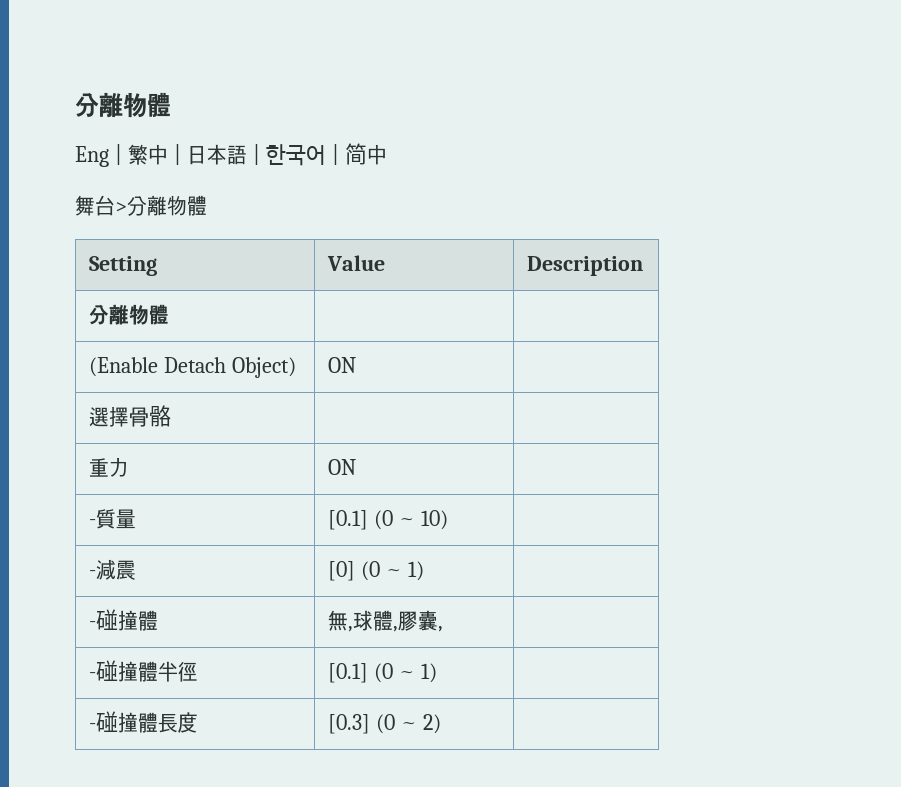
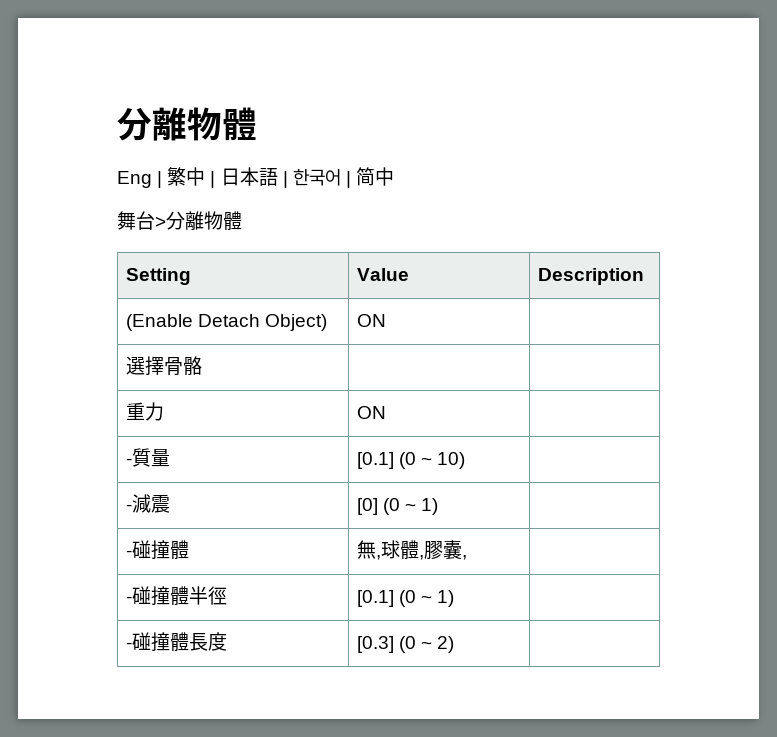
- 分離物體 | |

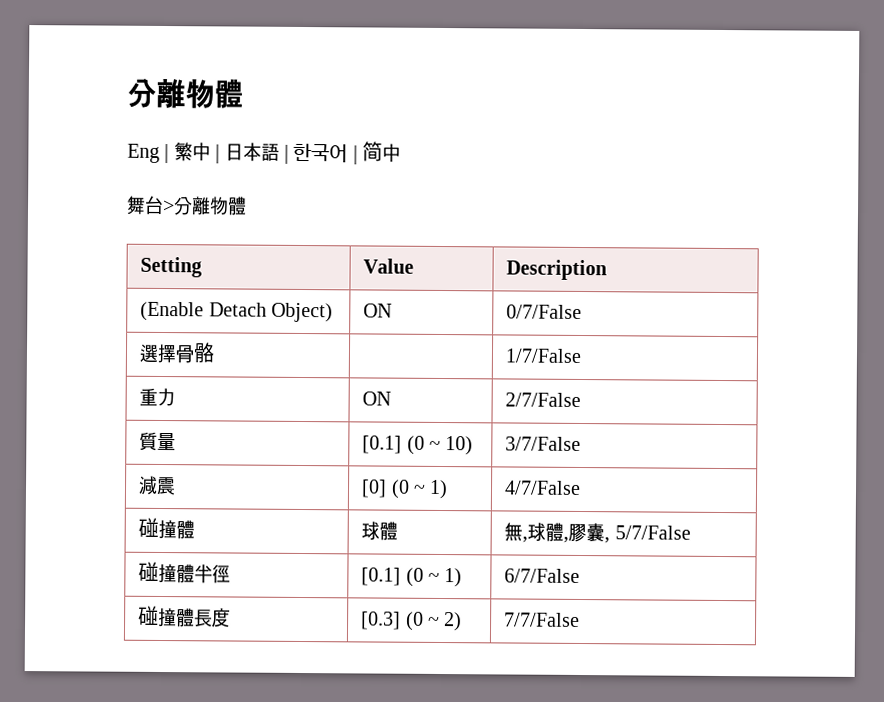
- (Enable Detach Object) | ON |
+ (Enable Detach Object) | ON | 0/7/False
- 選擇骨骼 | |
+ 選擇骨骼 | | 1/7/False
- 重力 | ON |
- -質量 | [0.1] (0 ~ 10) |
- -減震 | [0] (0 ~ 1) |
- -碰撞體 | 無,球體,膠囊, |
- -碰撞體半徑 | [0.1] (0 ~ 1) |
- -碰撞體長度 | [0.3] (0 ~ 2) |
+ 重力 | ON | 2/7/False
+ 質量 | [0.1] (0 ~ 10) | 3/7/False
+ 減震 | [0] (0 ~ 1) | 4/7/False
+ 碰撞體 | 球體 | 無,球體,膠囊, 5/7/False
+ 碰撞體半徑 | [0.1] (0 ~ 1) | 6/7/False
+ 碰撞體長度 | [0.3] (0 ~ 2) | 7/7/False

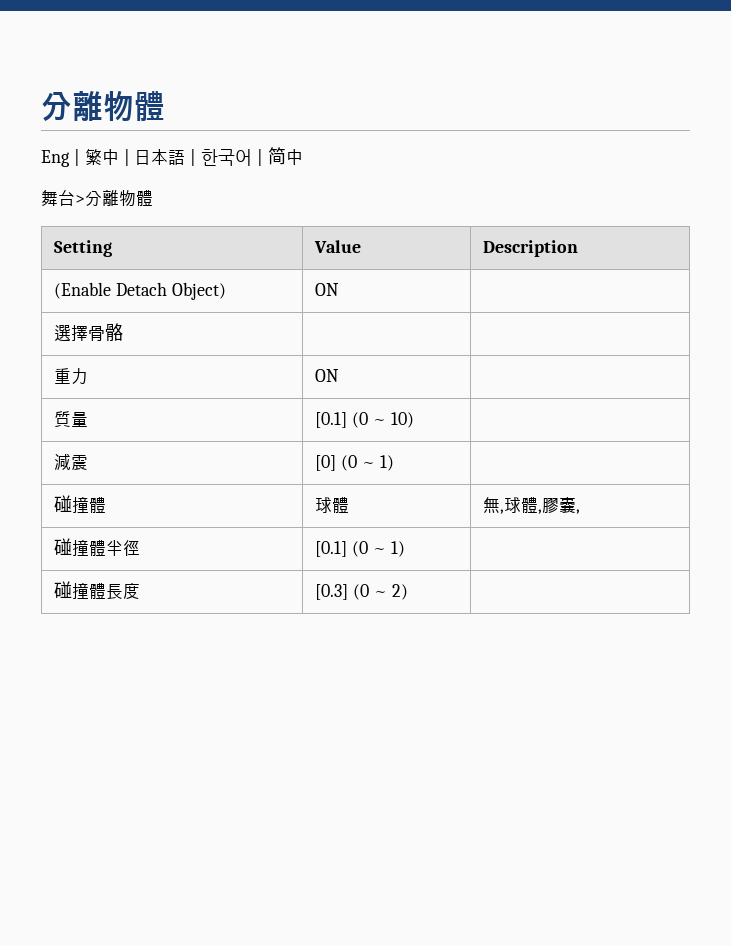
- (Enable Detach Object) | ON | 0/7/False
+ (Enable Detach Object) | ON |
- 選擇骨骼 | | 1/7/False
+ 選擇骨骼 | |
- 重力 | ON | 2/7/False
+ 重力 | ON |
- 質量 | [0.1] (0 ~ 10) | 3/7/False
+ 質量 | [0.1] (0 ~ 10) |
- 減震 | [0] (0 ~ 1) | 4/7/False
+ 減震 | [0] (0 ~ 1) |
- 碰撞體 | 球體 | 無,球體,膠囊, 5/7/False
+ 碰撞體 | 球體 | 無,球體,膠囊,
- 碰撞體半徑 | [0.1] (0 ~ 1) | 6/7/False
+ 碰撞體半徑 | [0.1] (0 ~ 1) |
- 碰撞體長度 | [0.3] (0 ~ 2) | 7/7/False
+ 碰撞體長度 | [0.3] (0 ~ 2) |

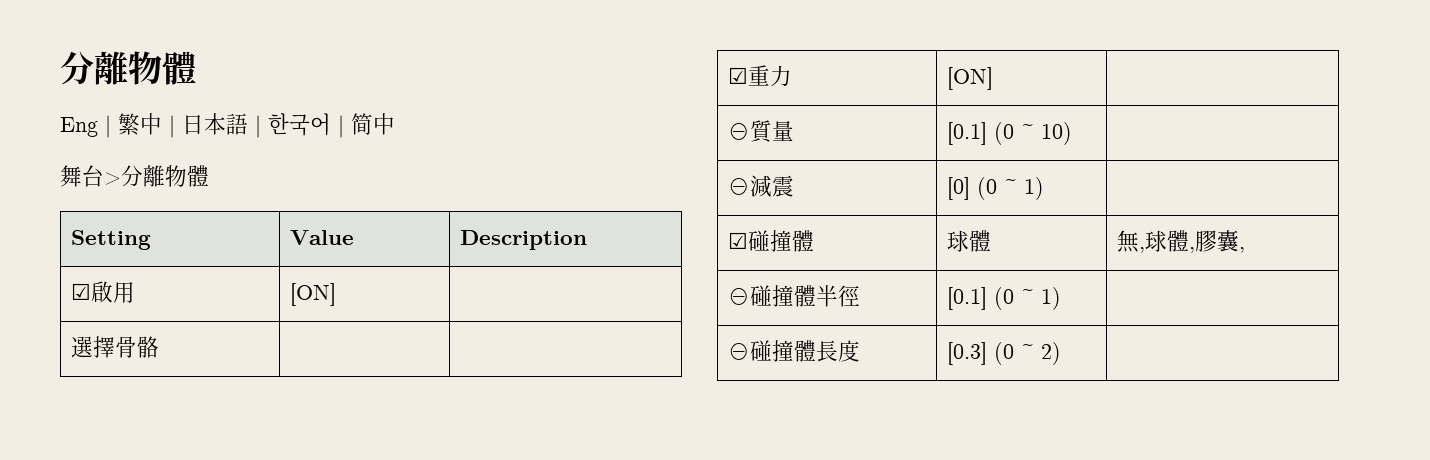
- (Enable Detach Object) | ON |
+ ☑啟用 | [ON] |
- 重力 | ON |
- 質量 | [0.1] (0 ~ 10) |
+ ☑重力 | [ON] |
+ ⊖質量 | [0.1] (0 ~ 10) |
- 減震 | [0] (0 ~ 1) |
+ ⊖減震 | [0] (0 ~ 1) |
- 碰撞體 | 球體 | 無,球體,膠囊,
+ ☑碰撞體 | 球體 | 無,球體,膠囊,
- 碰撞體半徑 | [0.1] (0 ~ 1) |
+ ⊖碰撞體半徑 | [0.1] (0 ~ 1) |
- 碰撞體長度 | [0.3] (0 ~ 2) |
+ ⊖碰撞體長度 | [0.3] (0 ~ 2) |

